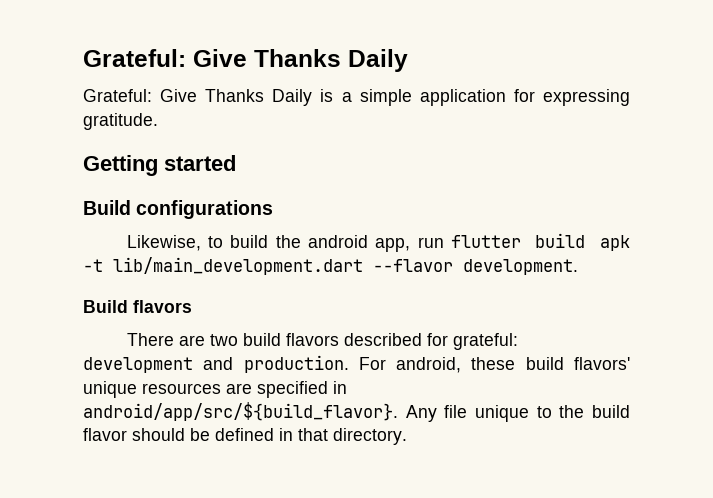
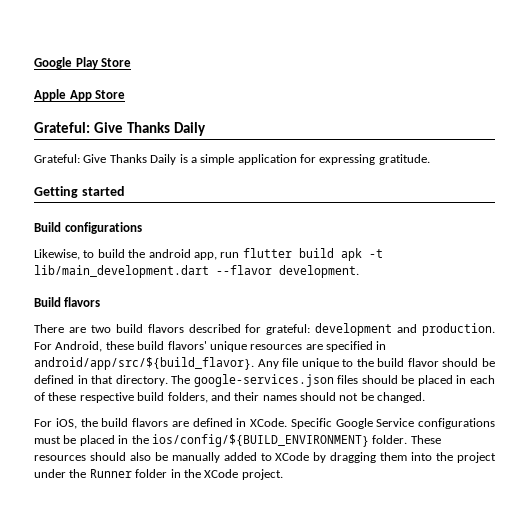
+ Google Play Store
+ Apple App Store
- For android, these build flavors' unique resources are specified in android/app/src/${build_flavor}.
+ For Android, these build flavors' unique resources are specified in android/app/src/${build_flavor}.
+ The google-services.json files should be placed in each of these respective build folders, and their names should not be changed.
+ For iOS, the build flavors are defined in XCode. Specific Google Service configurations must be placed in the ios/config/${BUILD_ENVIRONMENT} folder. These resources should also be manually added to XCode by dragging them into the project under the Runner folder in the XCode project.

